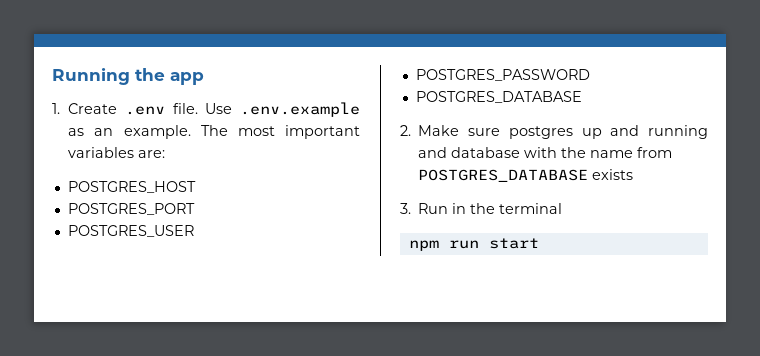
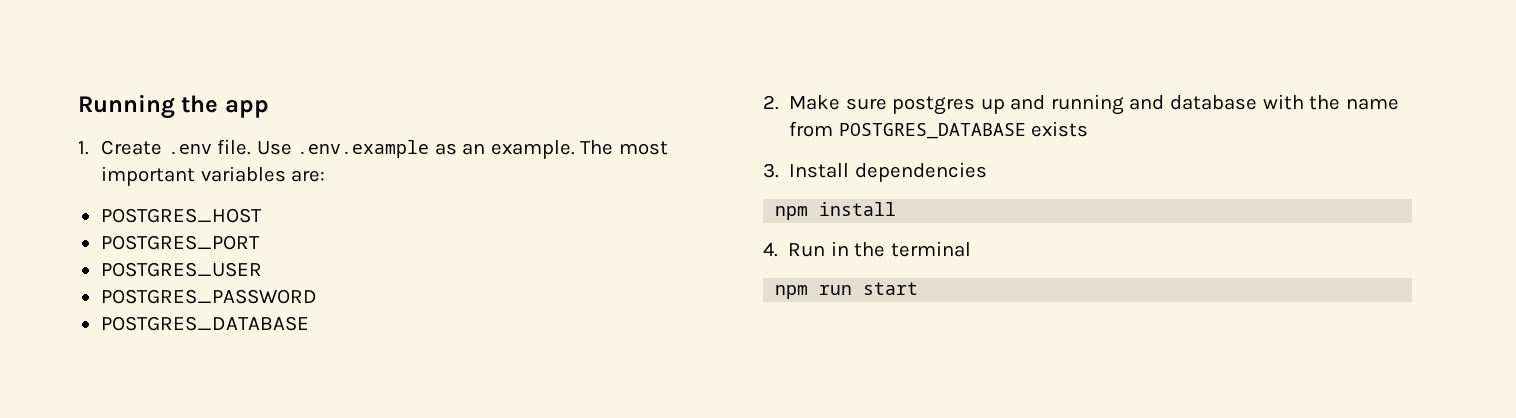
- 3. Run in the terminal
+ 3. Install dependencies
+ npm install
+ 4. Run in the terminal

